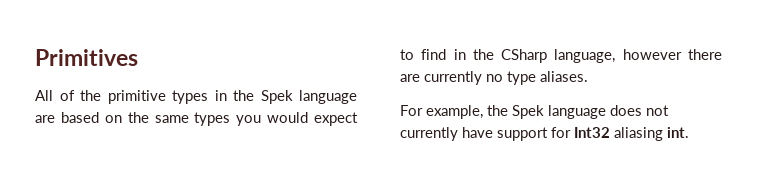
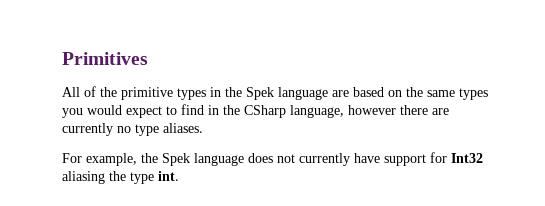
- For example, the Spek language does not currently have support for Int32 aliasing int.
+ For example, the Spek language does not currently have support for Int32 aliasing the type int.

